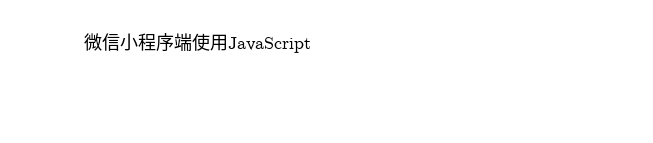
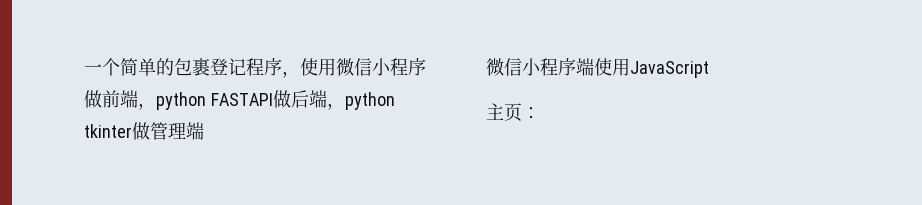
+ 一个简单的包裹登记程序，使用微信小程序做前端，python FASTAPI做后端，python tkinter做管理端
+ 主页：

